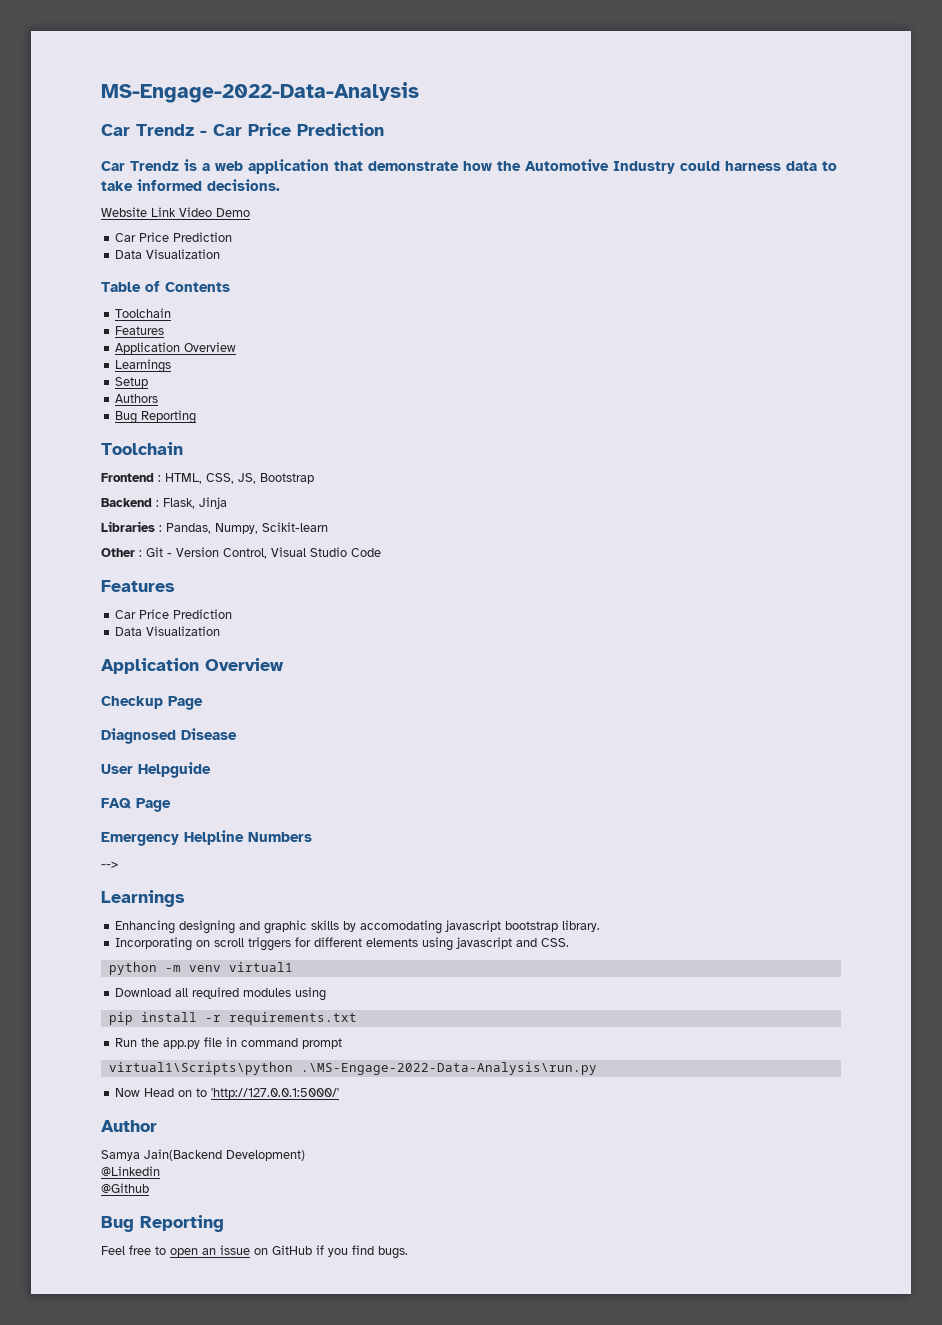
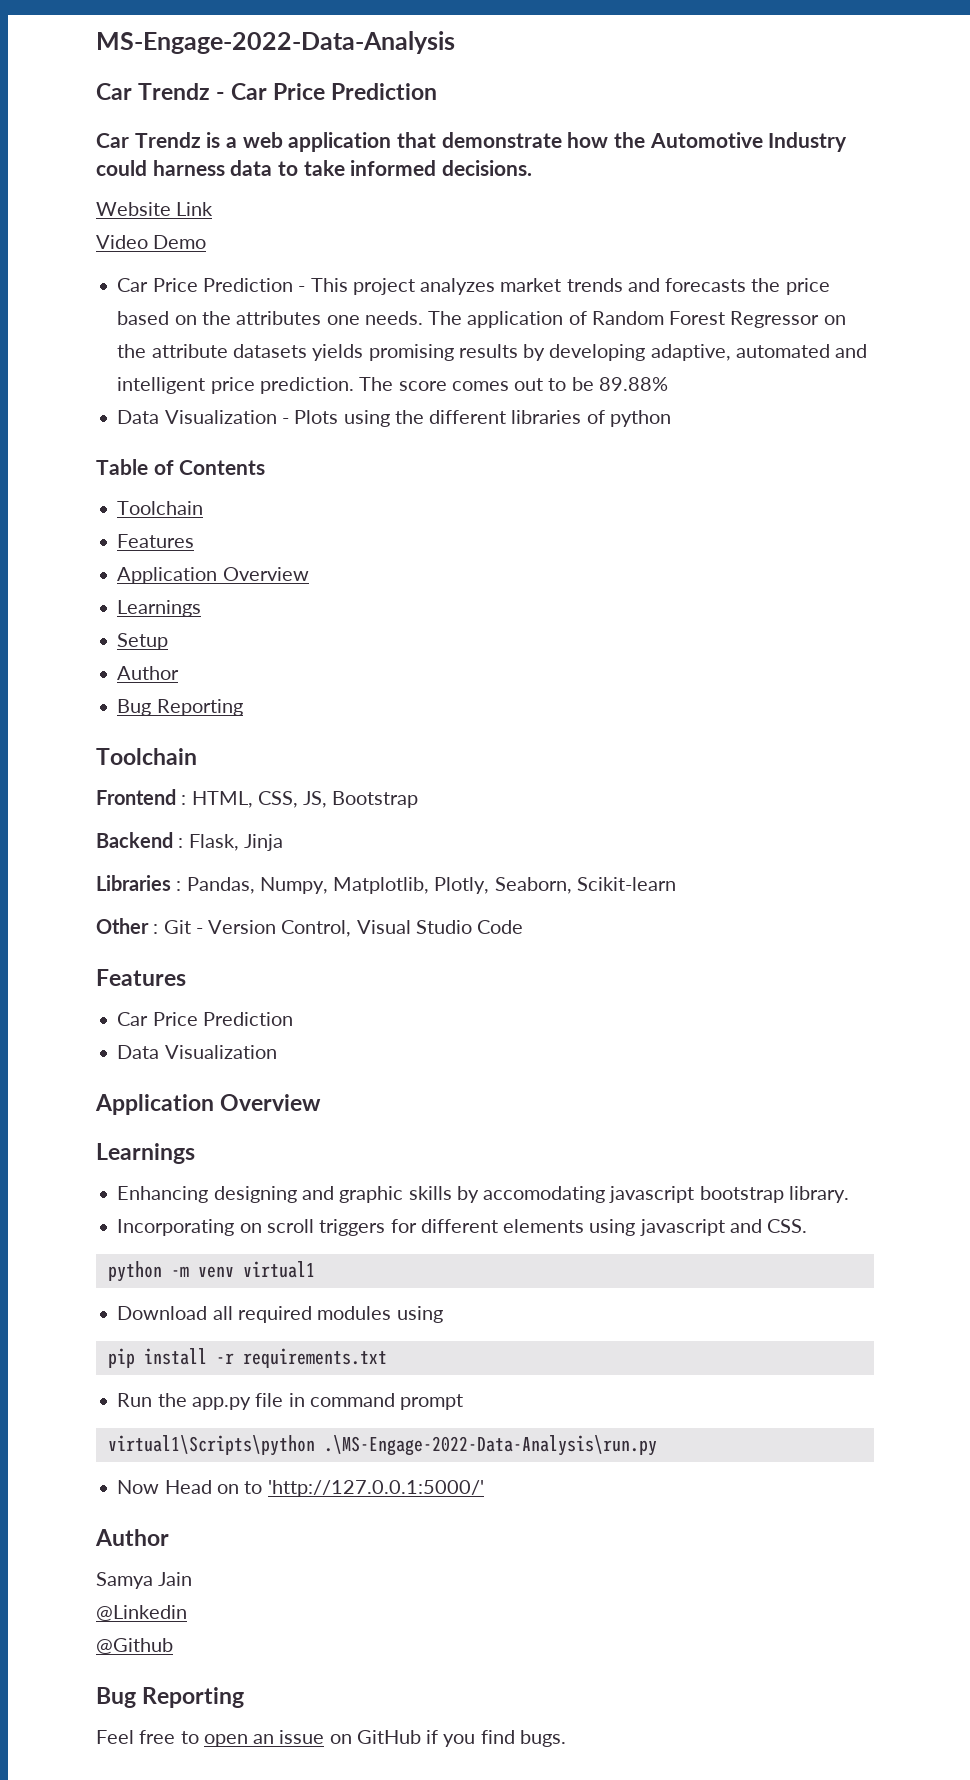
- Website Link Video Demo
- Car Price Prediction
- Data Visualization
+ Website Link
+ Video Demo
+ Car Price Prediction - This project analyzes market trends and forecasts the price based on the attributes one needs. The application of Random Forest Regressor on the attribute datasets yields promising results by developing adaptive, automated and intelligent price prediction. The score comes out to be 89.88%
+ Data Visualization - Plots using the different libraries of python
  Setup
- Authors
+ Author
- Libraries : Pandas, Numpy, Scikit-learn
+ Libraries : Pandas, Numpy, Matplotlib, Plotly, Seaborn, Scikit-learn
- Checkup Page
- Diagnosed Disease
- User Helpguide
- FAQ Page
- Emergency Helpline Numbers
- -->
- Samya Jain(Backend Development)
+ Samya Jain

